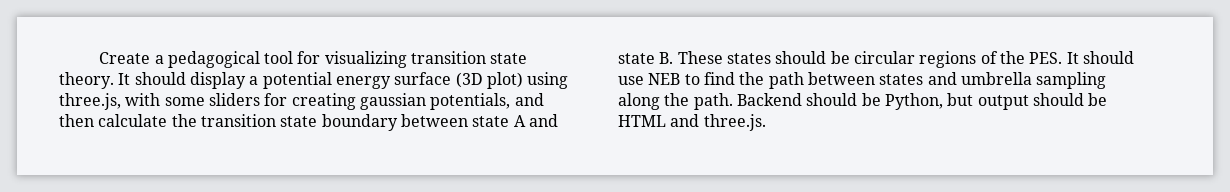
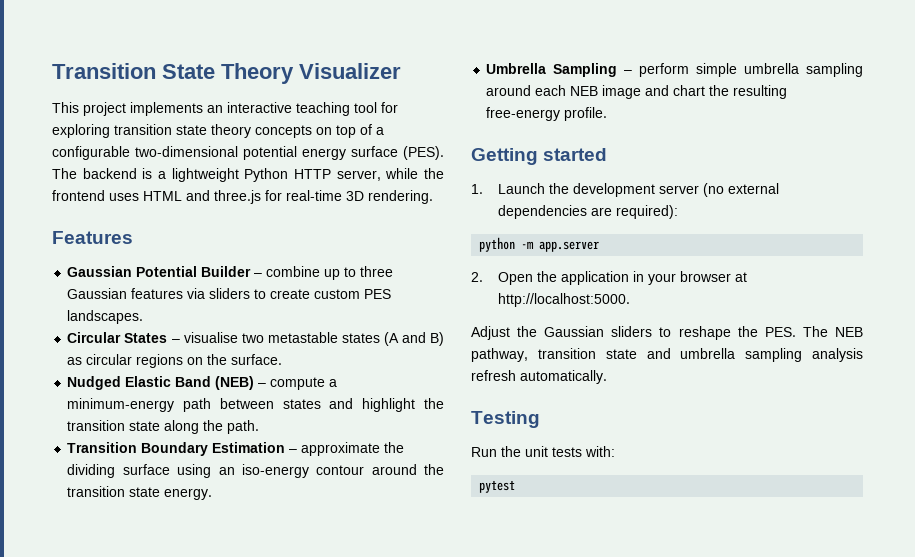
- Create a pedagogical tool for visualizing transition state theory. It should display a potential energy surface (3D plot) using three.js, with some sliders for creating gaussian potentials, and then calculate the transition state boundary between state A and state B. These states should be circular regions of the PES. It should use NEB to find the path between states and umbrella sampling along the path. Backend should be Python, but output should be HTML and three.js.
+ Transition State Theory Visualizer
+ This project implements an interactive teaching tool for exploring transition state theory concepts on top of a configurable two-dimensional potential energy surface (PES). The backend is a lightweight Python HTTP server, while the frontend uses HTML and three.js for real-time 3D rendering.
+ Features
+ Gaussian Potential Builder – combine up to three Gaussian features via sliders to create custom PES landscapes.
+ Circular States – visualise two metastable states (A and B) as circular regions on the surface.
+ Nudged Elastic Band (NEB) – compute a minimum-energy path between states and highlight the transition state along the path.
+ Transition Boundary Estimation – approximate the dividing surface using an iso-energy contour around the transition state energy.
+ Umbrella Sampling – perform simple umbrella sampling around each NEB image and chart the resulting free-energy profile.
+ Getting started
+ 1. Launch the development server (no external dependencies are required):
+ python -m app.server
+ 2. Open the application in your browser at http://localhost:5000.
+ Adjust the Gaussian sliders to reshape the PES. The NEB pathway, transition state and umbrella sampling analysis refresh automatically.
+ Testing
+ Run the unit tests with:
+ pytest

